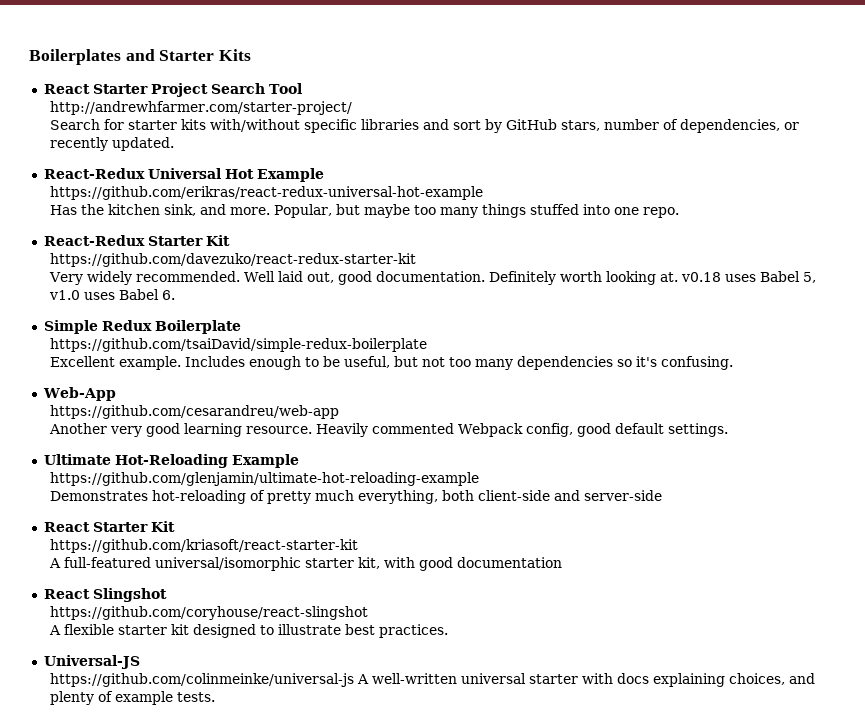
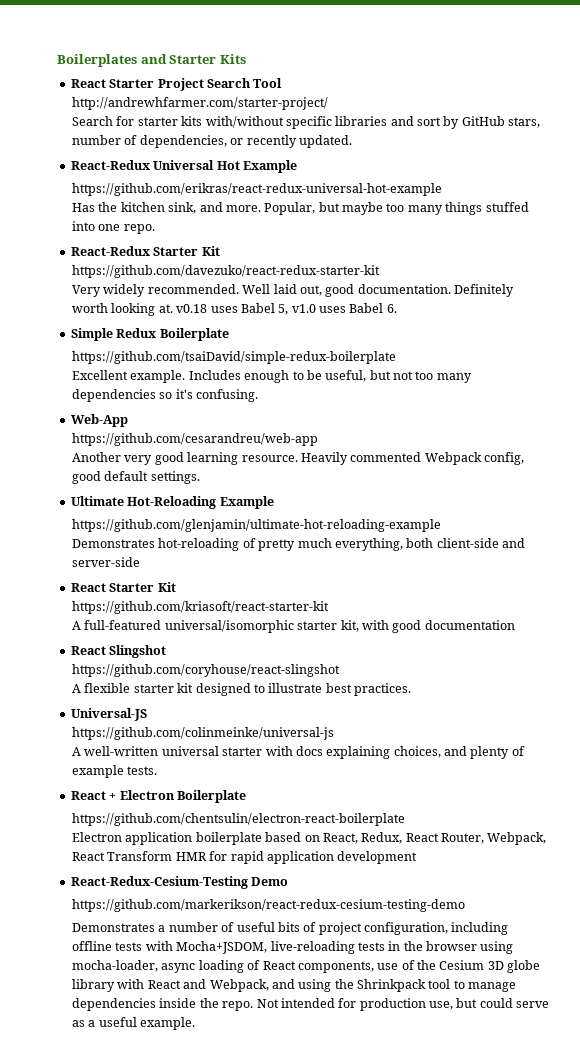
- https://github.com/colinmeinke/universal-js A well-written universal starter with docs explaining choices, and plenty of example tests.
+ https://github.com/colinmeinke/universal-js
+ A well-written universal starter with docs explaining choices, and plenty of example tests.
+ React + Electron Boilerplate
+ https://github.com/chentsulin/electron-react-boilerplate
+ Electron application boilerplate based on React, Redux, React Router, Webpack, React Transform HMR for rapid application development
+ React-Redux-Cesium-Testing Demo
+ https://github.com/markerikson/react-redux-cesium-testing-demo
+ Demonstrates a number of useful bits of project configuration, including offline tests with Mocha+JSDOM, live-reloading tests in the browser using mocha-loader, async loading of React components, use of the Cesium 3D globe library with React and Webpack, and using the Shrinkpack tool to manage dependencies inside the repo. Not intended for production use, but could serve as a useful example.

